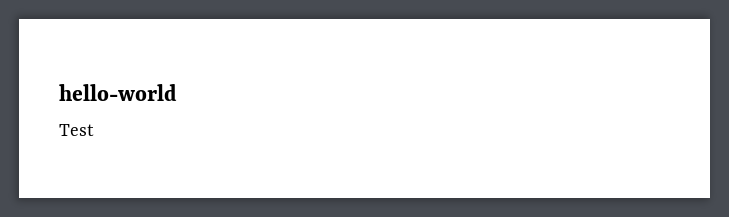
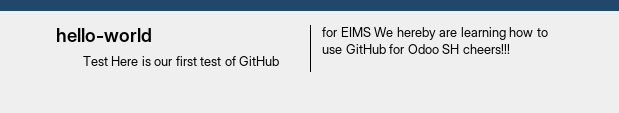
- Test
+ Test Here is our first test of GitHub for EIMS We hereby are learning how to use GitHub for Odoo SH cheers!!!

